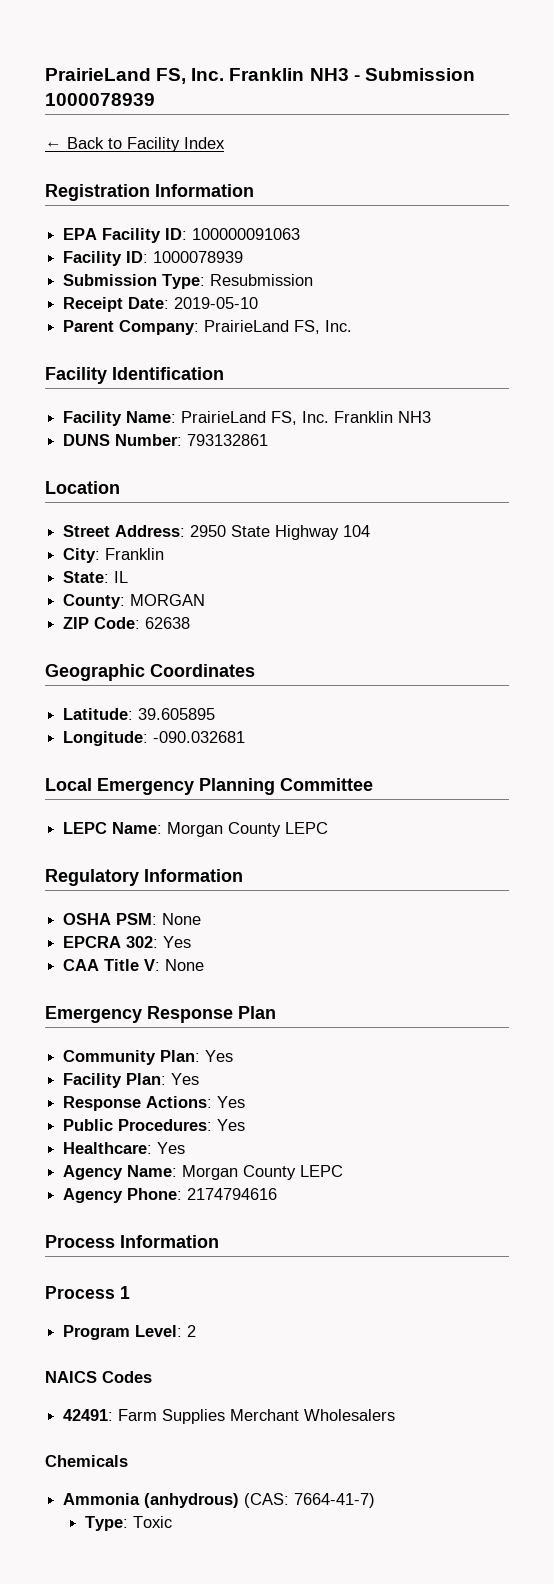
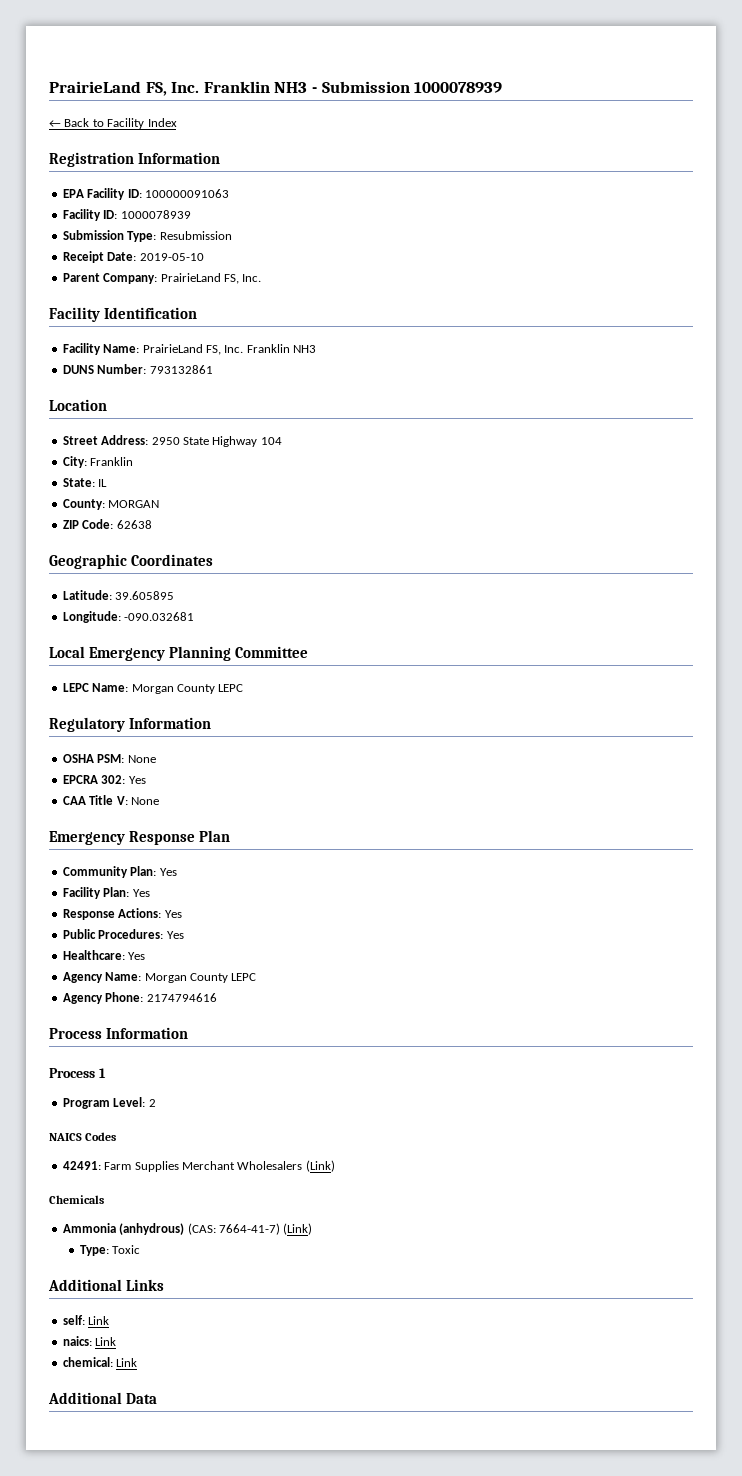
- 42491: Farm Supplies Merchant Wholesalers
+ 42491: Farm Supplies Merchant Wholesalers (Link)
- Ammonia (anhydrous) (CAS: 7664-41-7)
+ Ammonia (anhydrous) (CAS: 7664-41-7) (Link)
+ Additional Links
+ self: Link
+ naics: Link
+ chemical: Link
+ Additional Data

